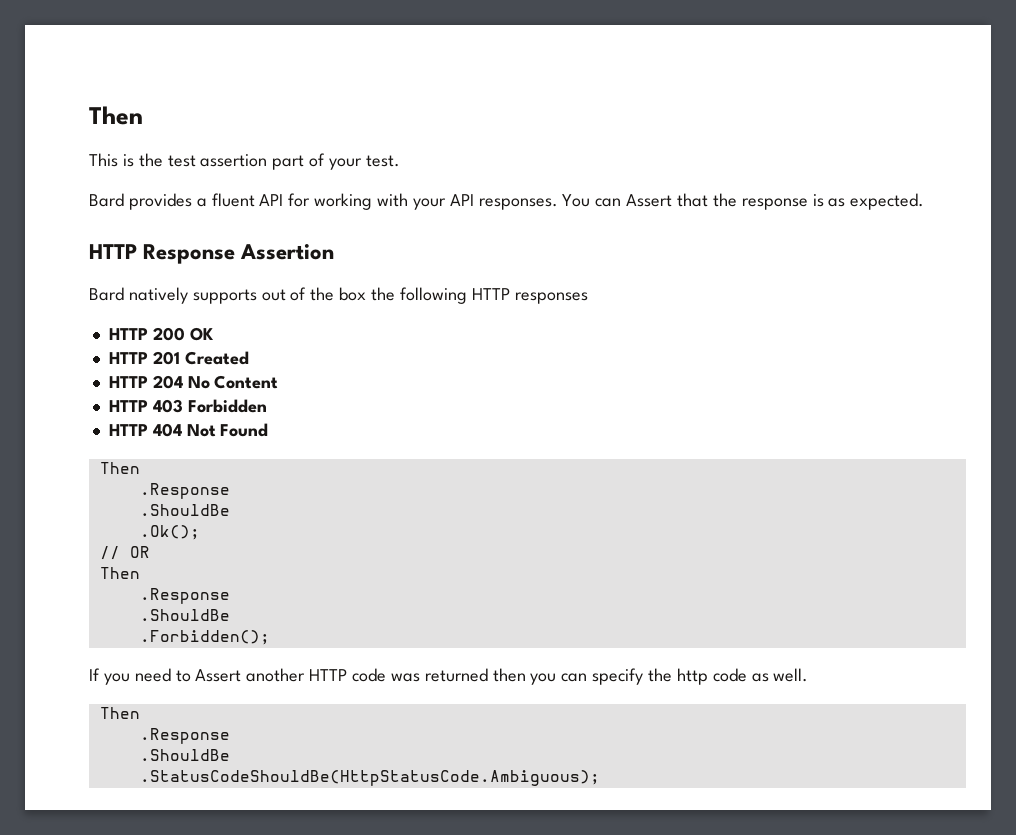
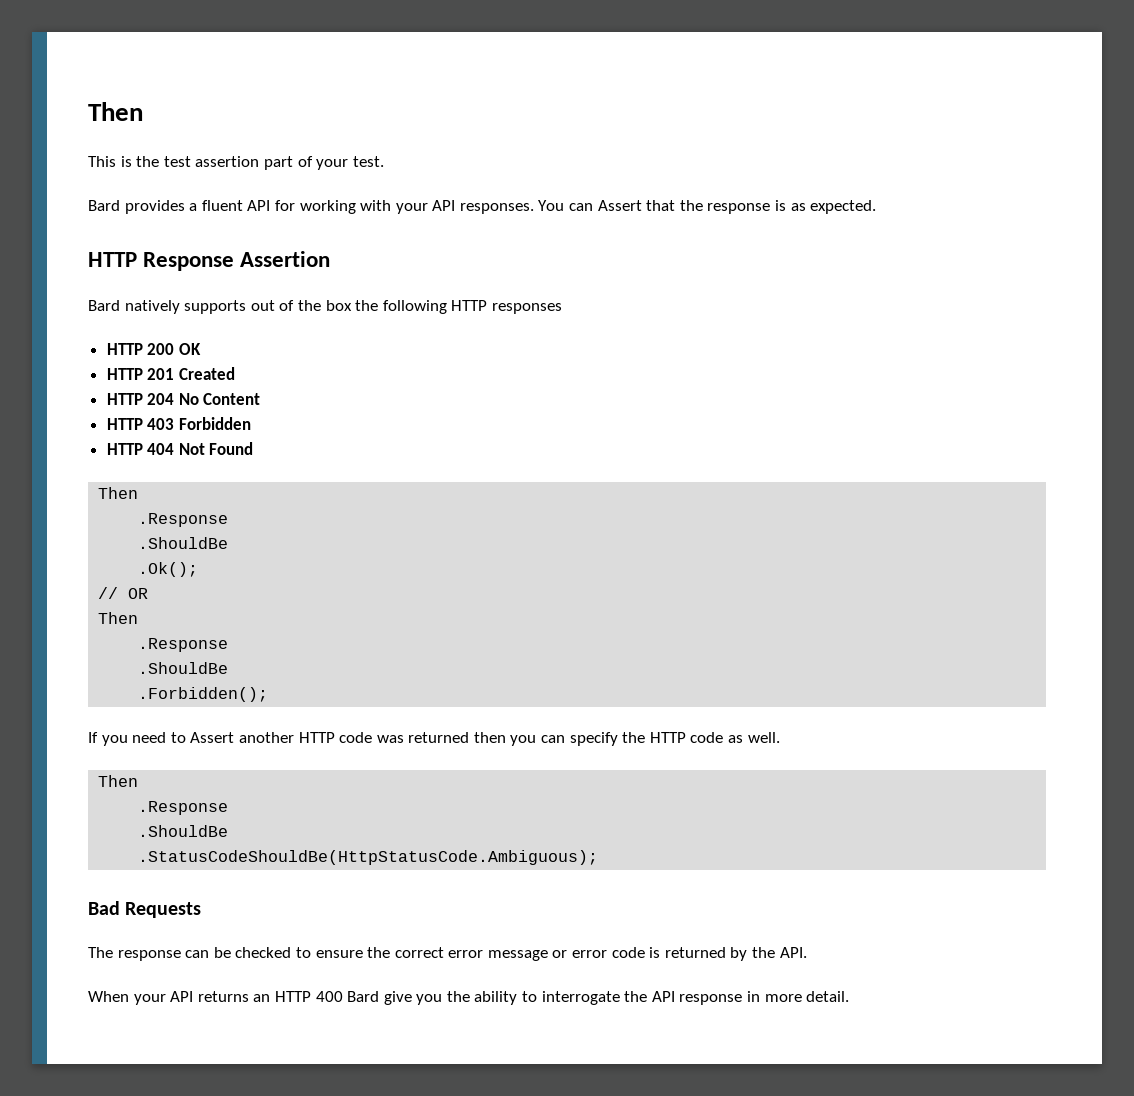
- If you need to Assert another HTTP code was returned then you can specify the http code as well.
+ If you need to Assert another HTTP code was returned then you can specify the HTTP code as well.
+ Bad Requests
+ The response can be checked to ensure the correct error message or error code is returned by the API.
+ When your API returns an HTTP 400 Bard give you the ability to interrogate the API response in more detail.

